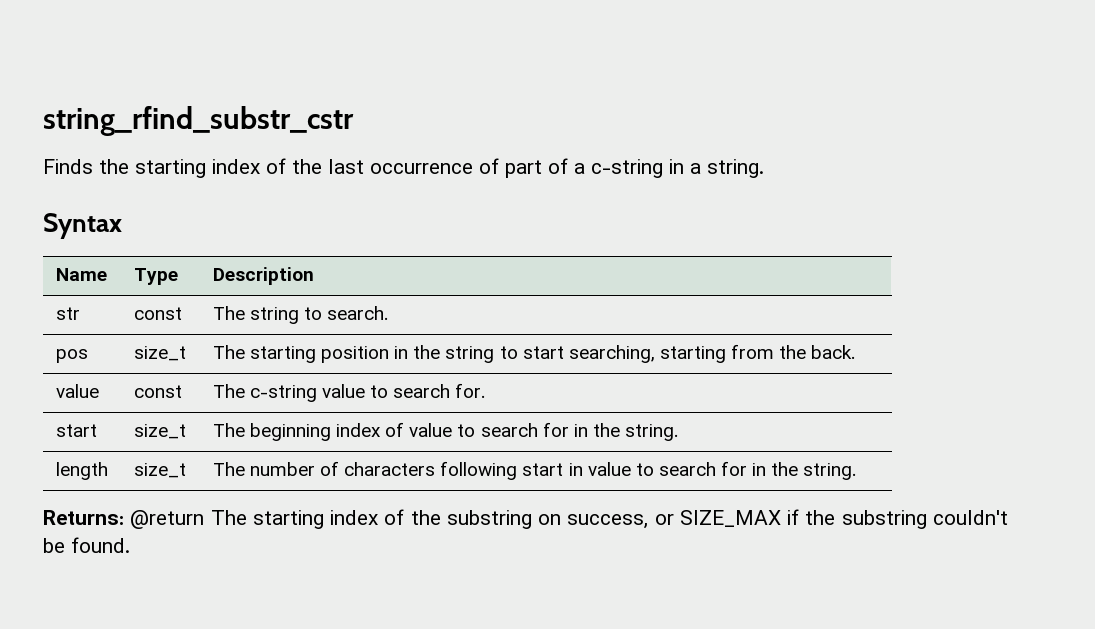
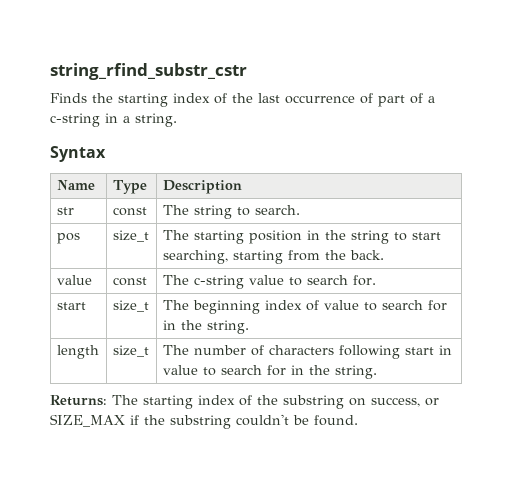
- Returns: @return The starting index of the substring on success, or SIZE_MAX if the substring couldn't be found.
+ Returns: The starting index of the substring on success, or SIZE_MAX if the substring couldn't be found.

